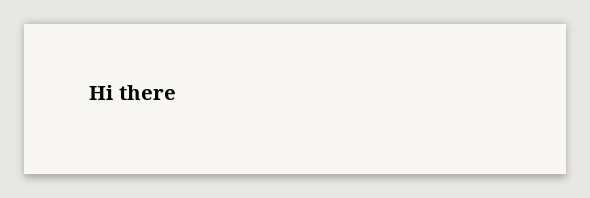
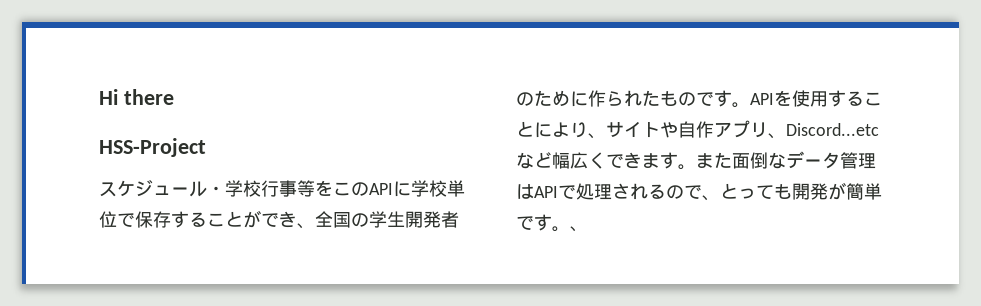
+ HSS-Project
+ スケジュール・学校行事等をこのAPIに学校単位で保存することができ、全国の学生開発者のために作られたものです。APIを使用することにより、サイトや自作アプリ、Discord...etcなど幅広くできます。また面倒なデータ管理はAPIで処理されるので、とっても開発が簡単です。、

